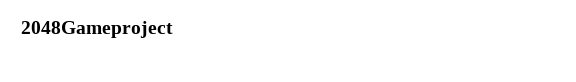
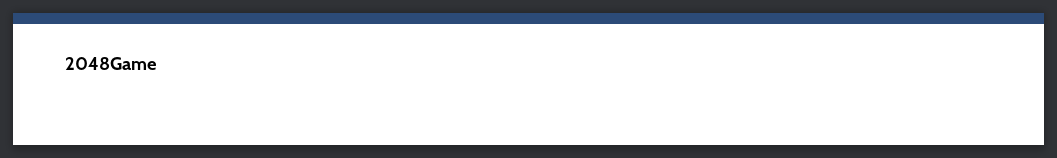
- 2048Gameproject
+ 2048Game

